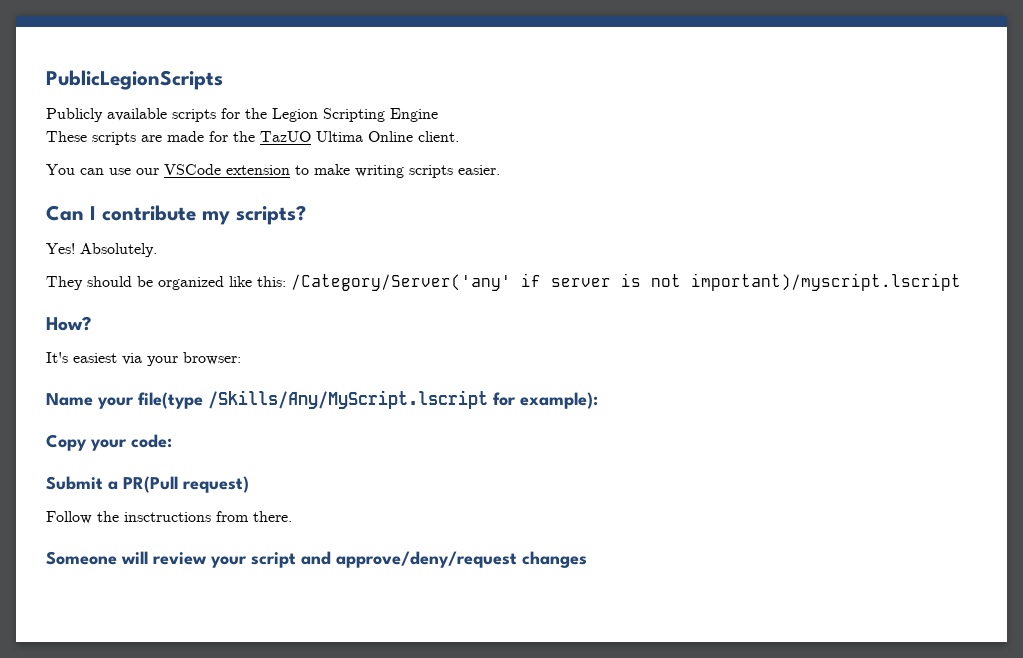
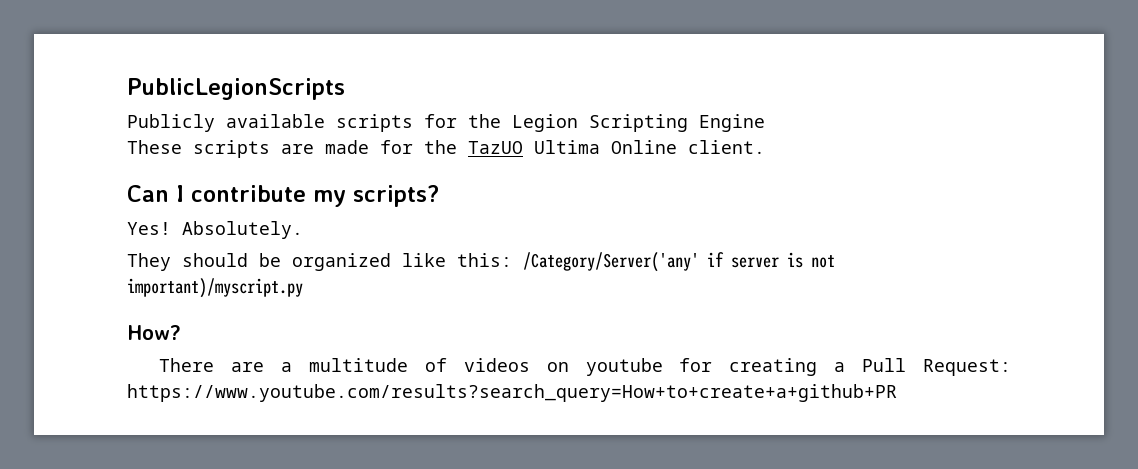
- You can use our VSCode extension to make writing scripts easier.
- They should be organized like this: /Category/Server('any' if server is not important)/myscript.lscript
+ They should be organized like this: /Category/Server('any' if server is not important)/myscript.py
- It's easiest via your browser:
- Name your file(type /Skills/Any/MyScript.lscript for example):
- Copy your code:
- Submit a PR(Pull request)
- Follow the insctructions from there.
- Someone will review your script and approve/deny/request changes
+ There are a multitude of videos on youtube for creating a Pull Request: https://www.youtube.com/results?search_query=How+to+create+a+github+PR

